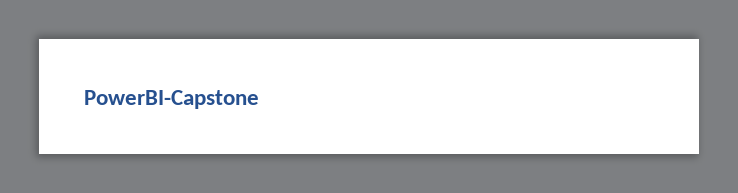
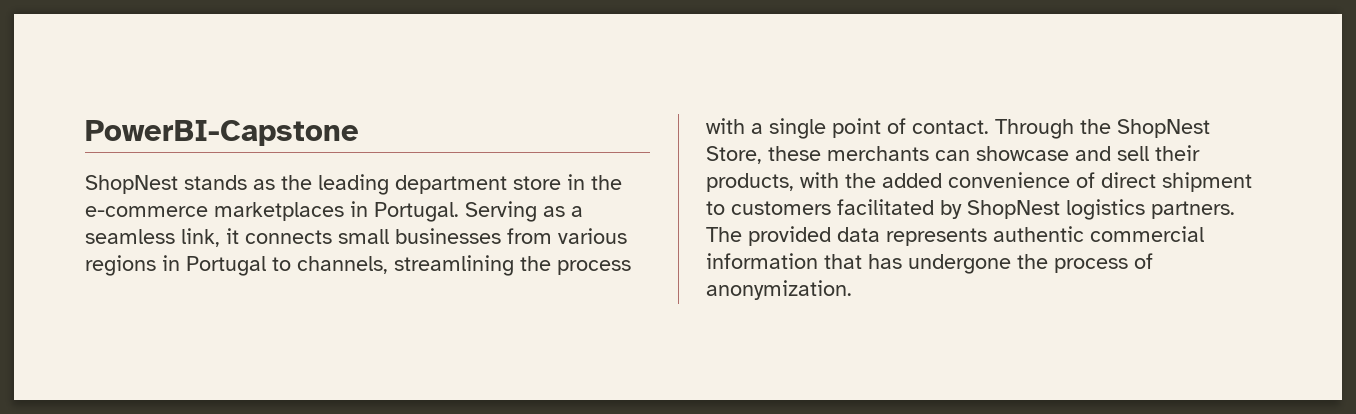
+ ShopNest stands as the leading department store in the e-commerce marketplaces in Portugal. Serving as a seamless link, it connects small businesses from various regions in Portugal to channels, streamlining the process with a single point of contact. Through the ShopNest Store, these merchants can showcase and sell their products, with the added convenience of direct shipment to customers facilitated by ShopNest logistics partners. The provided data represents authentic commercial information that has undergone the process of anonymization.

